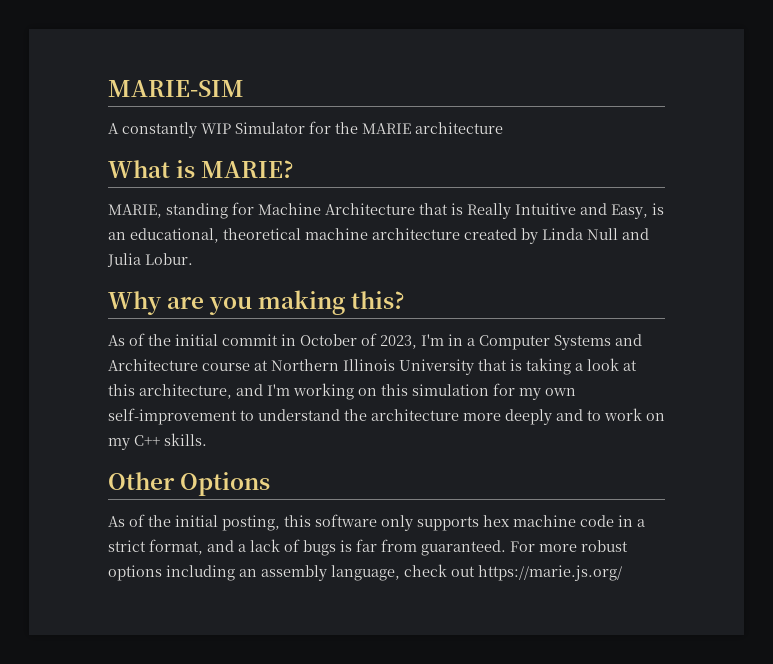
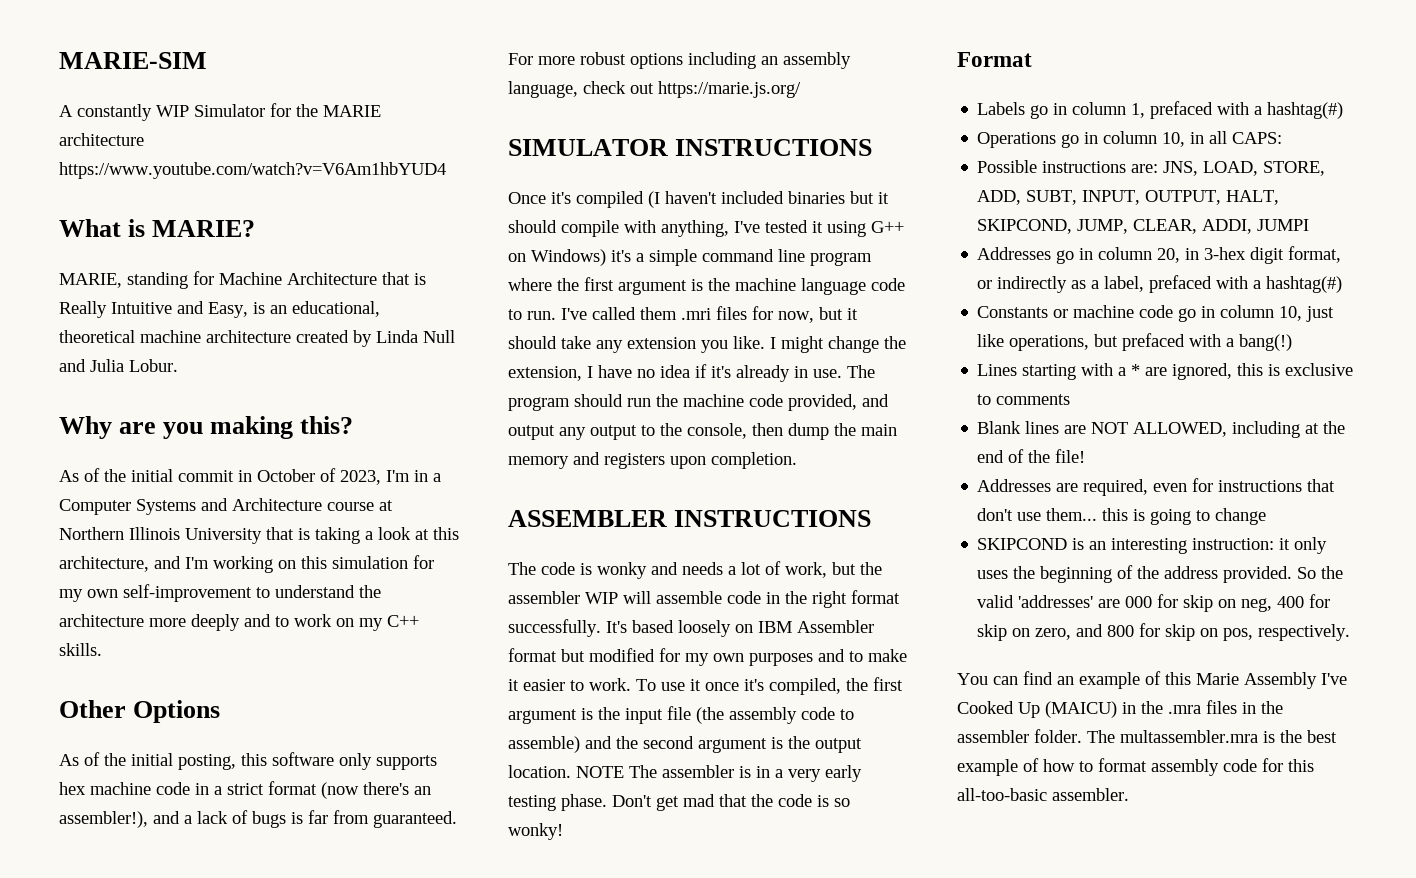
- A constantly WIP Simulator for the MARIE architecture
+ A constantly WIP Simulator for the MARIE architecture https://www.youtube.com/watch?v=V6Am1hbYUD4
- As of the initial posting, this software only supports hex machine code in a strict format, and a lack of bugs is far from guaranteed.
+ As of the initial posting, this software only supports hex machine code in a strict format (now there's an assembler!), and a lack of bugs is far from guaranteed.
+ SIMULATOR INSTRUCTIONS
+ Once it's compiled (I haven't included binaries but it should compile with anything, I've tested it using G++ on Windows) it's a simple command line program where the first argument is the machine language code to run. I've called them .mri files for now, but it should take any extension you like. I might change the extension, I have no idea if it's already in use. The program should run the machine code provided, and output any output to the console, then dump the main memory and registers upon completion.
+ ASSEMBLER INSTRUCTIONS
+ The code is wonky and needs a lot of work, but the assembler WIP will assemble code in the right format successfully. It's based loosely on IBM Assembler format but modified for my own purposes and to make it easier to work. To use it once it's compiled, the first argument is the input file (the assembly code to assemble) and the second argument is the output location. NOTE The assembler is in a very early testing phase. Don't get mad that the code is so wonky!
+ Format
+ Labels go in column 1, prefaced with a hashtag(#)
+ Operations go in column 10, in all CAPS:
+ Possible instructions are: JNS, LOAD, STORE, ADD, SUBT, INPUT, OUTPUT, HALT, SKIPCOND, JUMP, CLEAR, ADDI, JUMPI
+ Addresses go in column 20, in 3-hex digit format, or indirectly as a label, prefaced with a hashtag(#)
+ Constants or machine code go in column 10, just like operations, but prefaced with a bang(!)
+ Lines starting with a * are ignored, this is exclusive to comments
+ Blank lines are NOT ALLOWED, including at the end of the file!
+ Addresses are required, even for instructions that don't use them... this is going to change
+ SKIPCOND is an interesting instruction: it only uses the beginning of the address provided. So the valid 'addresses' are 000 for skip on neg, 400 for skip on zero, and 800 for skip on pos, respectively.
+ You can find an example of this Marie Assembly I've Cooked Up (MAICU) in the .mra files in the assembler folder. The multassembler.mra is the best example of how to format assembly code for this all-too-basic assembler.

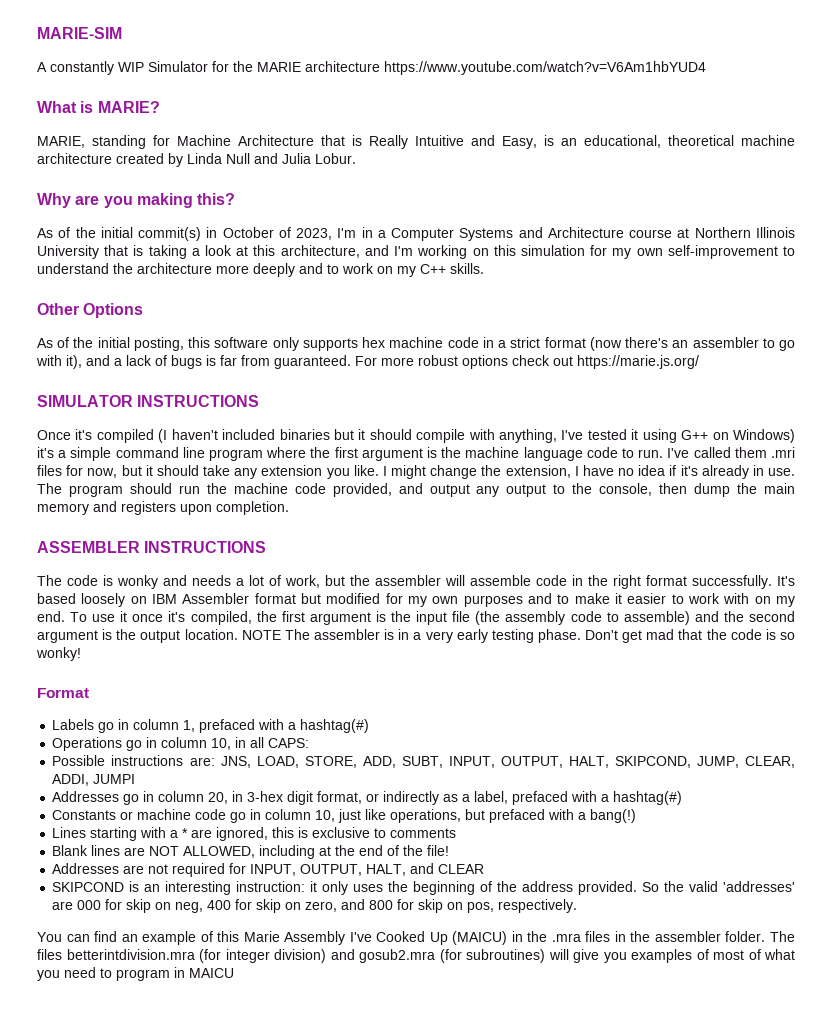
- As of the initial commit in October of 2023, I'm in a Computer Systems and Architecture course at Northern Illinois University that is taking a look at this architecture, and I'm working on this simulation for my own self-improvement to understand the architecture more deeply and to work on my C++ skills.
+ As of the initial commit(s) in October of 2023, I'm in a Computer Systems and Architecture course at Northern Illinois University that is taking a look at this architecture, and I'm working on this simulation for my own self-improvement to understand the architecture more deeply and to work on my C++ skills.
- As of the initial posting, this software only supports hex machine code in a strict format (now there's an assembler!), and a lack of bugs is far from guaranteed.
+ As of the initial posting, this software only supports hex machine code in a strict format (now there's an assembler to go with it), and a lack of bugs is far from guaranteed.
- For more robust options including an assembly language, check out https://marie.js.org/
+ For more robust options check out https://marie.js.org/
- The code is wonky and needs a lot of work, but the assembler WIP will assemble code in the right format successfully.
+ The code is wonky and needs a lot of work, but the assembler will assemble code in the right format successfully.
- It's based loosely on IBM Assembler format but modified for my own purposes and to make it easier to work.
+ It's based loosely on IBM Assembler format but modified for my own purposes and to make it easier to work with on my end.
- Addresses are required, even for instructions that don't use them... this is going to change
+ Addresses are not required for INPUT, OUTPUT, HALT, and CLEAR
- The multassembler.mra is the best example of how to format assembly code for this all-too-basic assembler.
+ The files betterintdivision.mra (for integer division) and gosub2.mra (for subroutines) will give you examples of most of what you need to program in MAICU

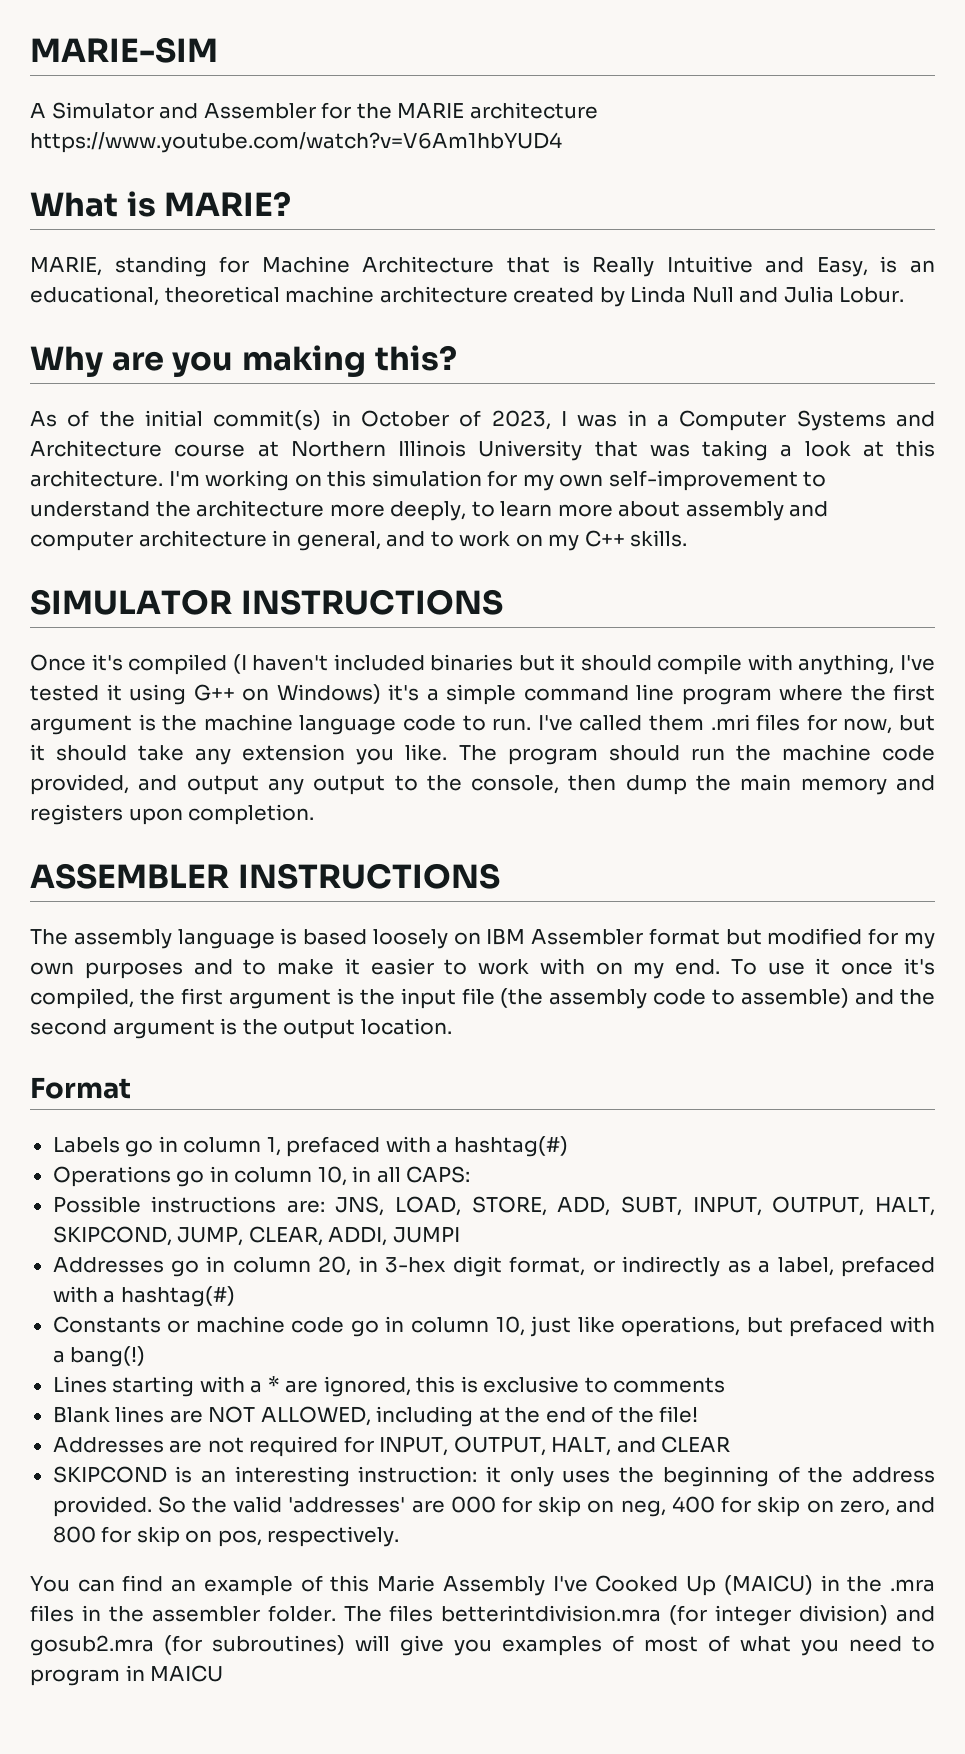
- A constantly WIP Simulator for the MARIE architecture https://www.youtube.com/watch?v=V6Am1hbYUD4
+ A Simulator and Assembler for the MARIE architecture https://www.youtube.com/watch?v=V6Am1hbYUD4
- As of the initial commit(s) in October of 2023, I'm in a Computer Systems and Architecture course at Northern Illinois University that is taking a look at this architecture, and I'm working on this simulation for my own self-improvement to understand the architecture more deeply and to work on my C++ skills.
+ As of the initial commit(s) in October of 2023, I was in a Computer Systems and Architecture course at Northern Illinois University that was taking a look at this architecture. I'm working on this simulation for my own self-improvement to understand the architecture more deeply, to learn more about assembly and computer architecture in general, and to work on my C++ skills.
- Other Options
- As of the initial posting, this software only supports hex machine code in a strict format (now there's an assembler to go with it), and a lack of bugs is far from guaranteed. For more robust options check out https://marie.js.org/
- I might change the extension, I have no idea if it's already in use.
- The code is wonky and needs a lot of work, but the assembler will assemble code in the right format successfully. It's based loosely on IBM Assembler format but modified for my own purposes and to make it easier to work with on my end.
+ The assembly language is based loosely on IBM Assembler format but modified for my own purposes and to make it easier to work with on my end.
- NOTE The assembler is in a very early testing phase. Don't get mad that the code is so wonky!

